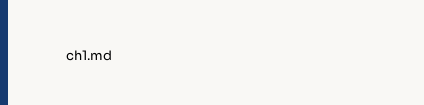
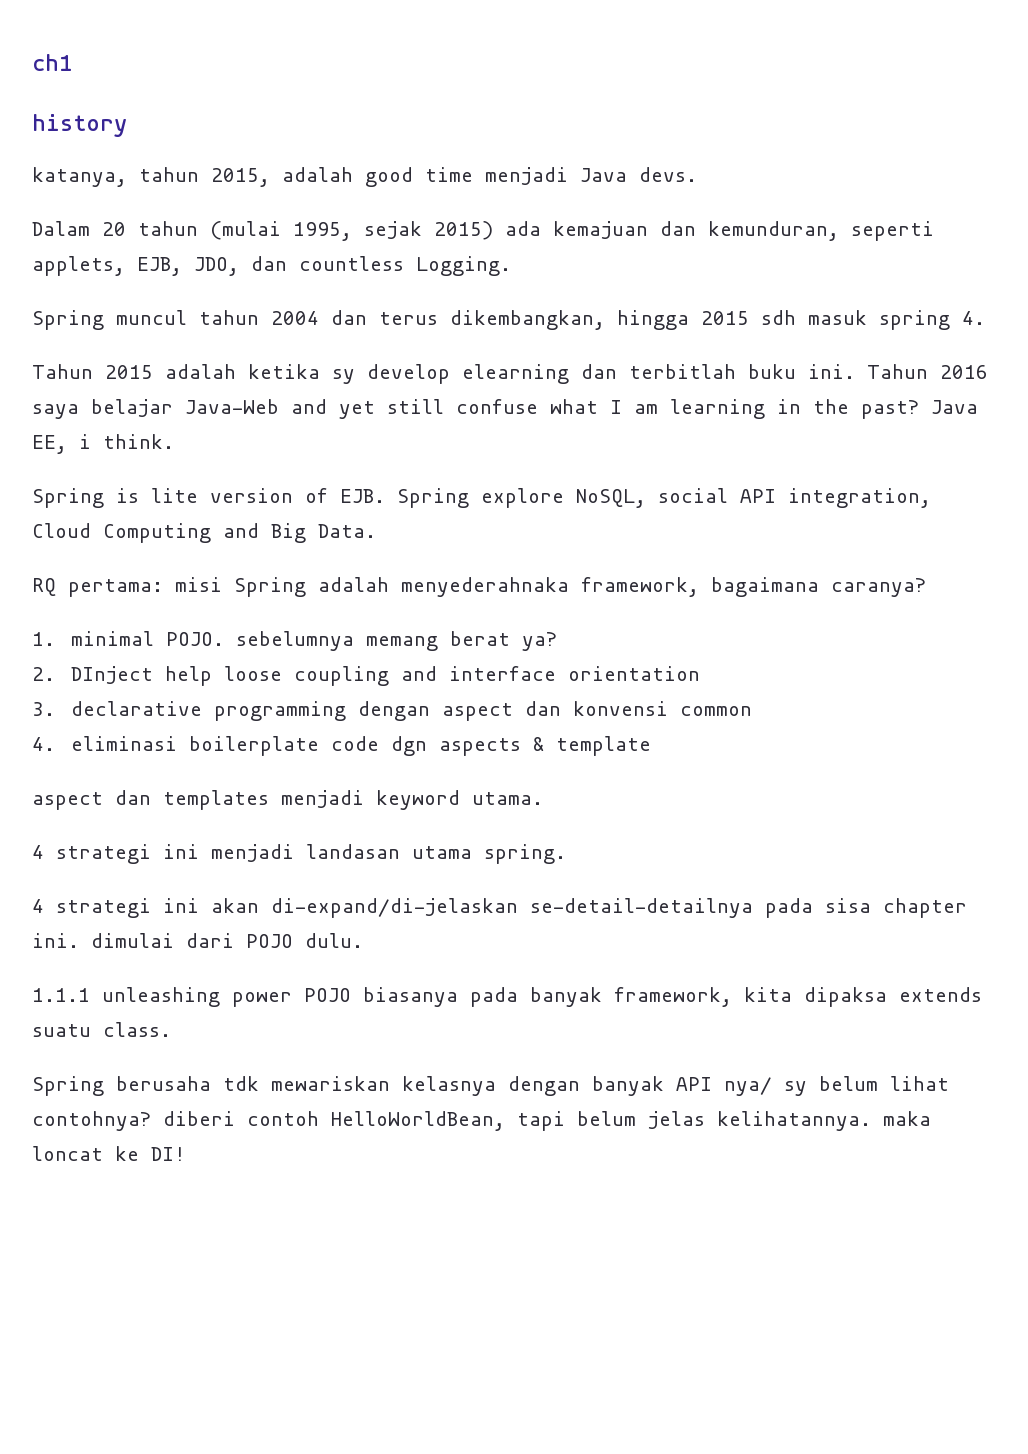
- ch1.md
+ ch1
+ history
+ katanya, tahun 2015, adalah good time menjadi Java devs.
+ Dalam 20 tahun (mulai 1995, sejak 2015) ada kemajuan dan kemunduran, seperti applets, EJB, JDO, dan countless Logging.
+ Spring muncul tahun 2004 dan terus dikembangkan, hingga 2015 sdh masuk spring 4.
+ Tahun 2015 adalah ketika sy develop elearning dan terbitlah buku ini. Tahun 2016 saya belajar Java-Web and yet still confuse what I am learning in the past? Java EE, i think.
+ Spring is lite version of EJB. Spring explore NoSQL, social API integration, Cloud Computing and Big Data.
+ RQ pertama: misi Spring adalah menyederahnaka framework, bagaimana caranya?
+ 1. minimal POJO. sebelumnya memang berat ya?
+ 2. DInject help loose coupling and interface orientation
+ 3. declarative programming dengan aspect dan konvensi common
+ 4. eliminasi boilerplate code dgn aspects & template
+ aspect dan templates menjadi keyword utama.
+ 4 strategi ini menjadi landasan utama spring.
+ 4 strategi ini akan di-expand/di-jelaskan se-detail-detailnya pada sisa chapter ini. dimulai dari POJO dulu.
+ 1.1.1 unleashing power POJO biasanya pada banyak framework, kita dipaksa extends suatu class.
+ Spring berusaha tdk mewariskan kelasnya dengan banyak API nya/ sy belum lihat contohnya? diberi contoh HelloWorldBean, tapi belum jelas kelihatannya. maka loncat ke DI!

